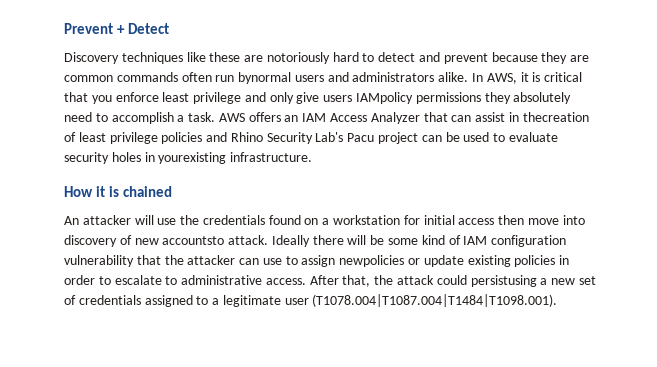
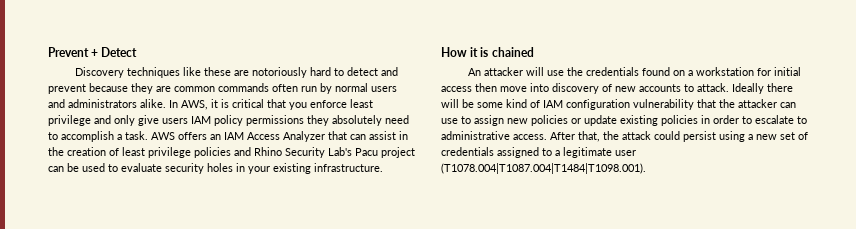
- Discovery techniques like these are notoriously hard to detect and prevent because they are common commands often run bynormal users and administrators alike.
+ Discovery techniques like these are notoriously hard to detect and prevent because they are common commands often run by normal users and administrators alike.
- In AWS, it is critical that you enforce least privilege and only give users IAMpolicy permissions they absolutely need to accomplish a task.
+ In AWS, it is critical that you enforce least privilege and only give users IAM policy permissions they absolutely need to accomplish a task.
- AWS offers an IAM Access Analyzer that can assist in thecreation of least privilege policies and Rhino Security Lab's Pacu project can be used to evaluate security holes in yourexisting infrastructure.
+ AWS offers an IAM Access Analyzer that can assist in the creation of least privilege policies and Rhino Security Lab's Pacu project can be used to evaluate security holes in your existing infrastructure.
- An attacker will use the credentials found on a workstation for initial access then move into discovery of new accountsto attack.
+ An attacker will use the credentials found on a workstation for initial access then move into discovery of new accounts to attack.
- Ideally there will be some kind of IAM configuration vulnerability that the attacker can use to assign newpolicies or update existing policies in order to escalate to administrative access.
+ Ideally there will be some kind of IAM configuration vulnerability that the attacker can use to assign new policies or update existing policies in order to escalate to administrative access.
- After that, the attack could persistusing a new set of credentials assigned to a legitimate user (T1078.004|T1087.004|T1484|T1098.001).
+ After that, the attack could persist using a new set of credentials assigned to a legitimate user (T1078.004|T1087.004|T1484|T1098.001).

